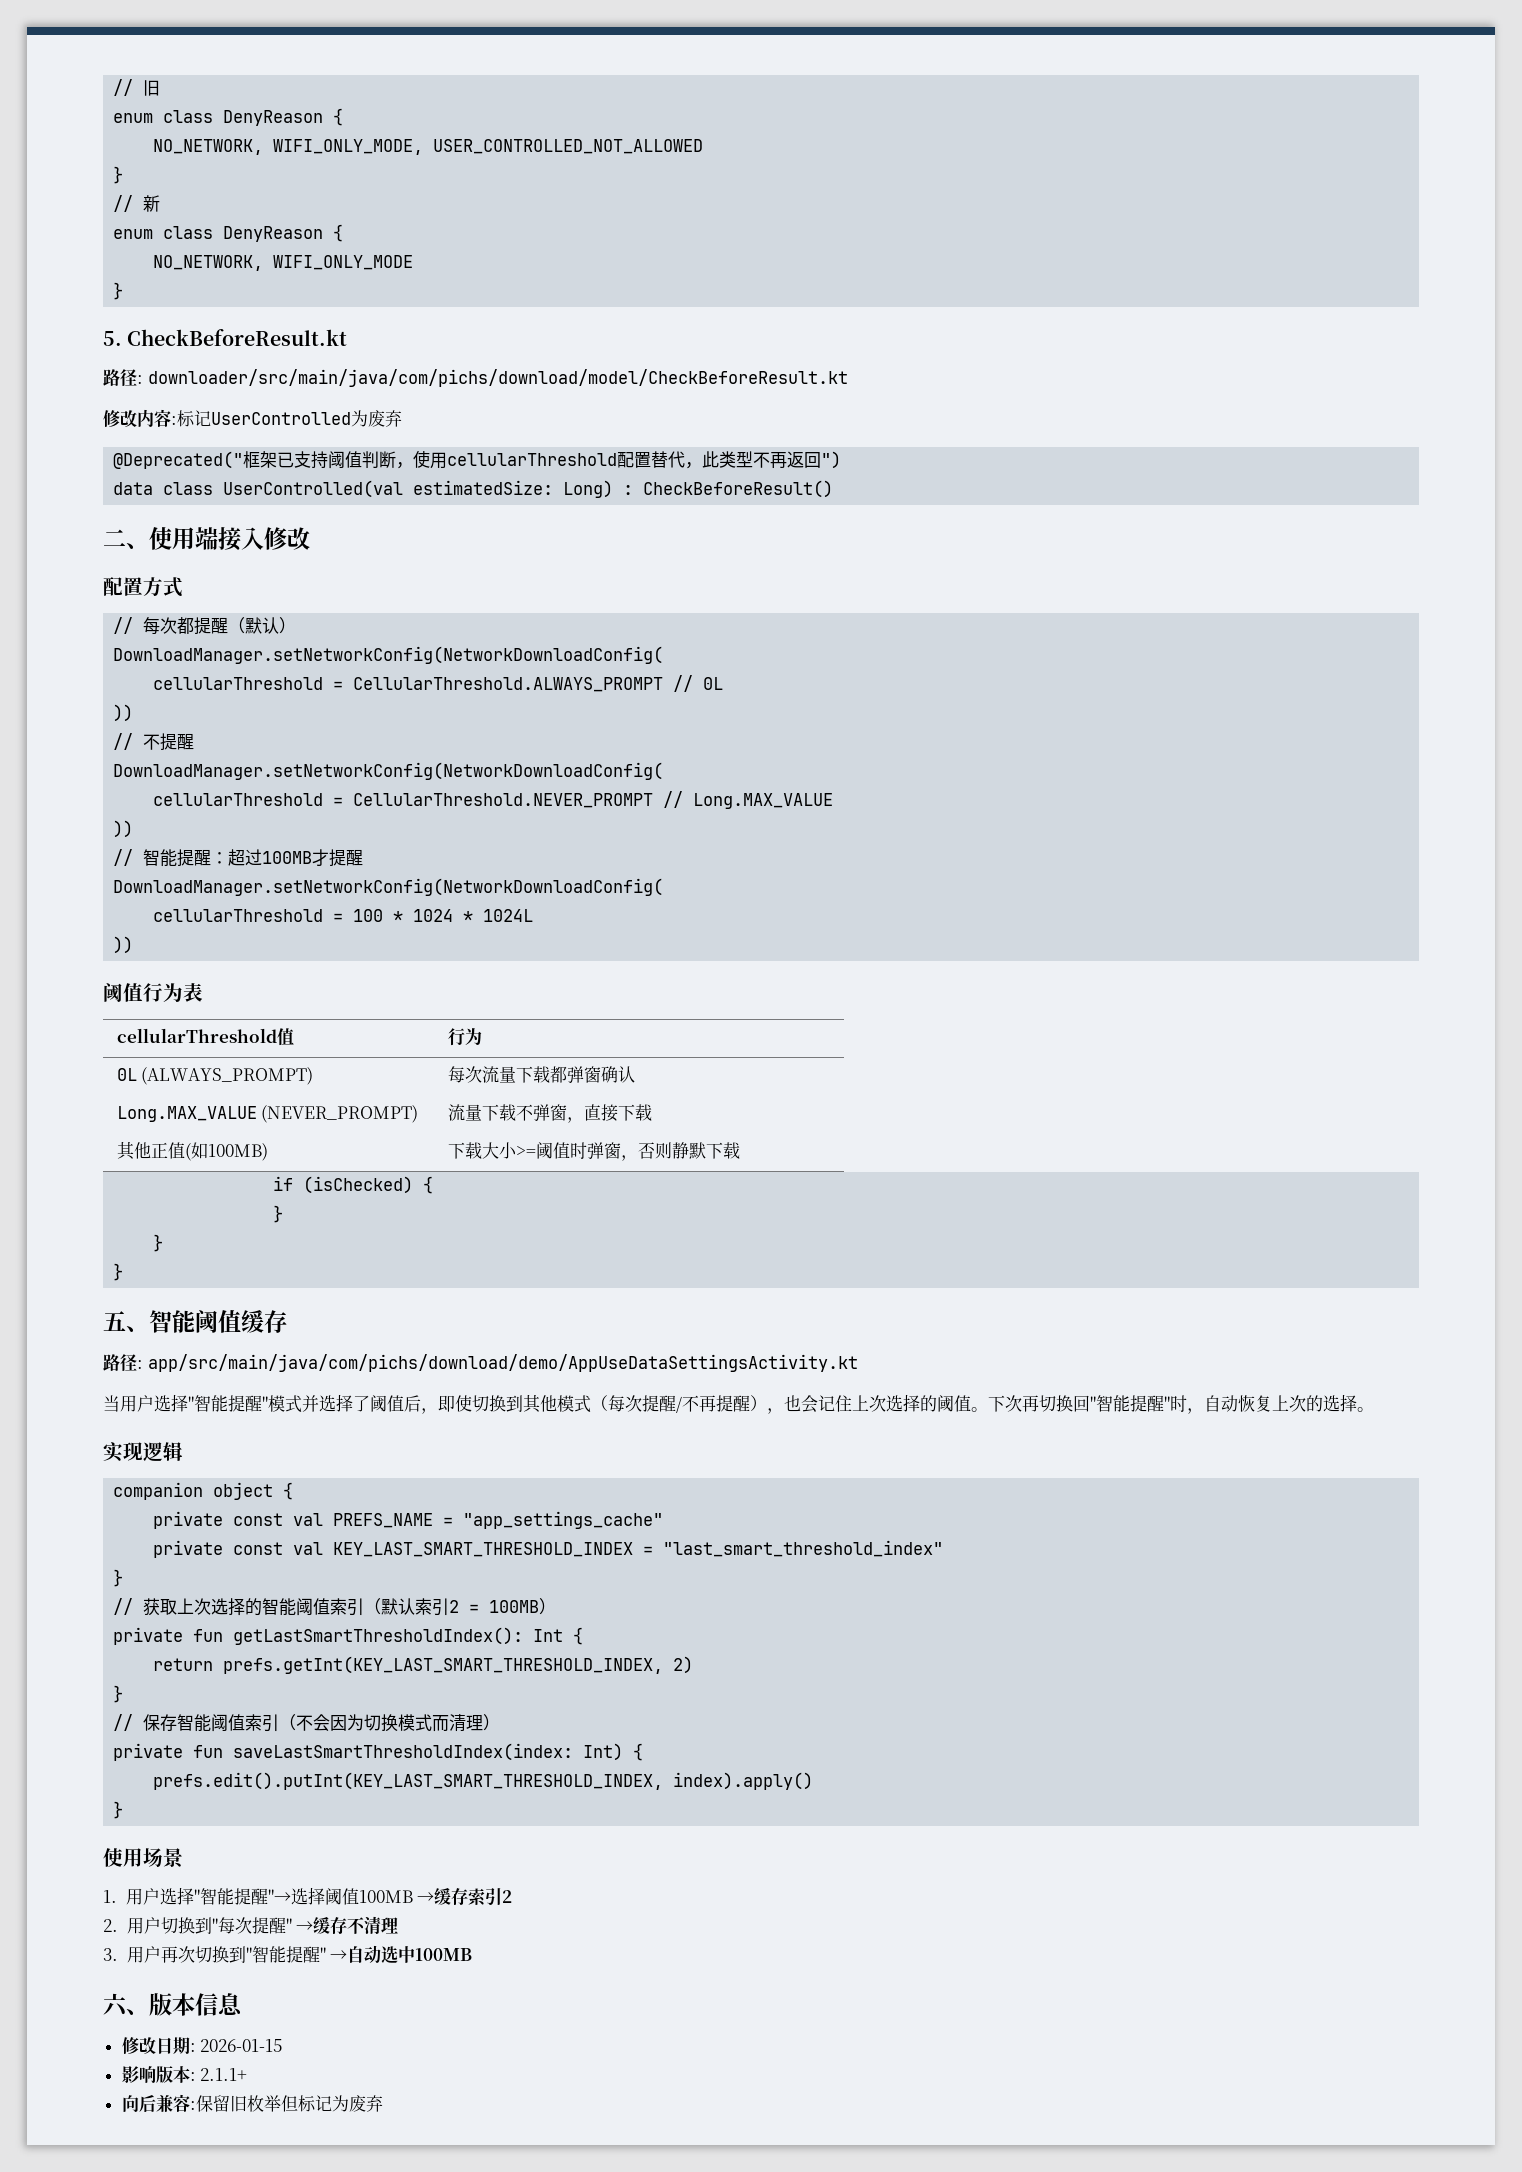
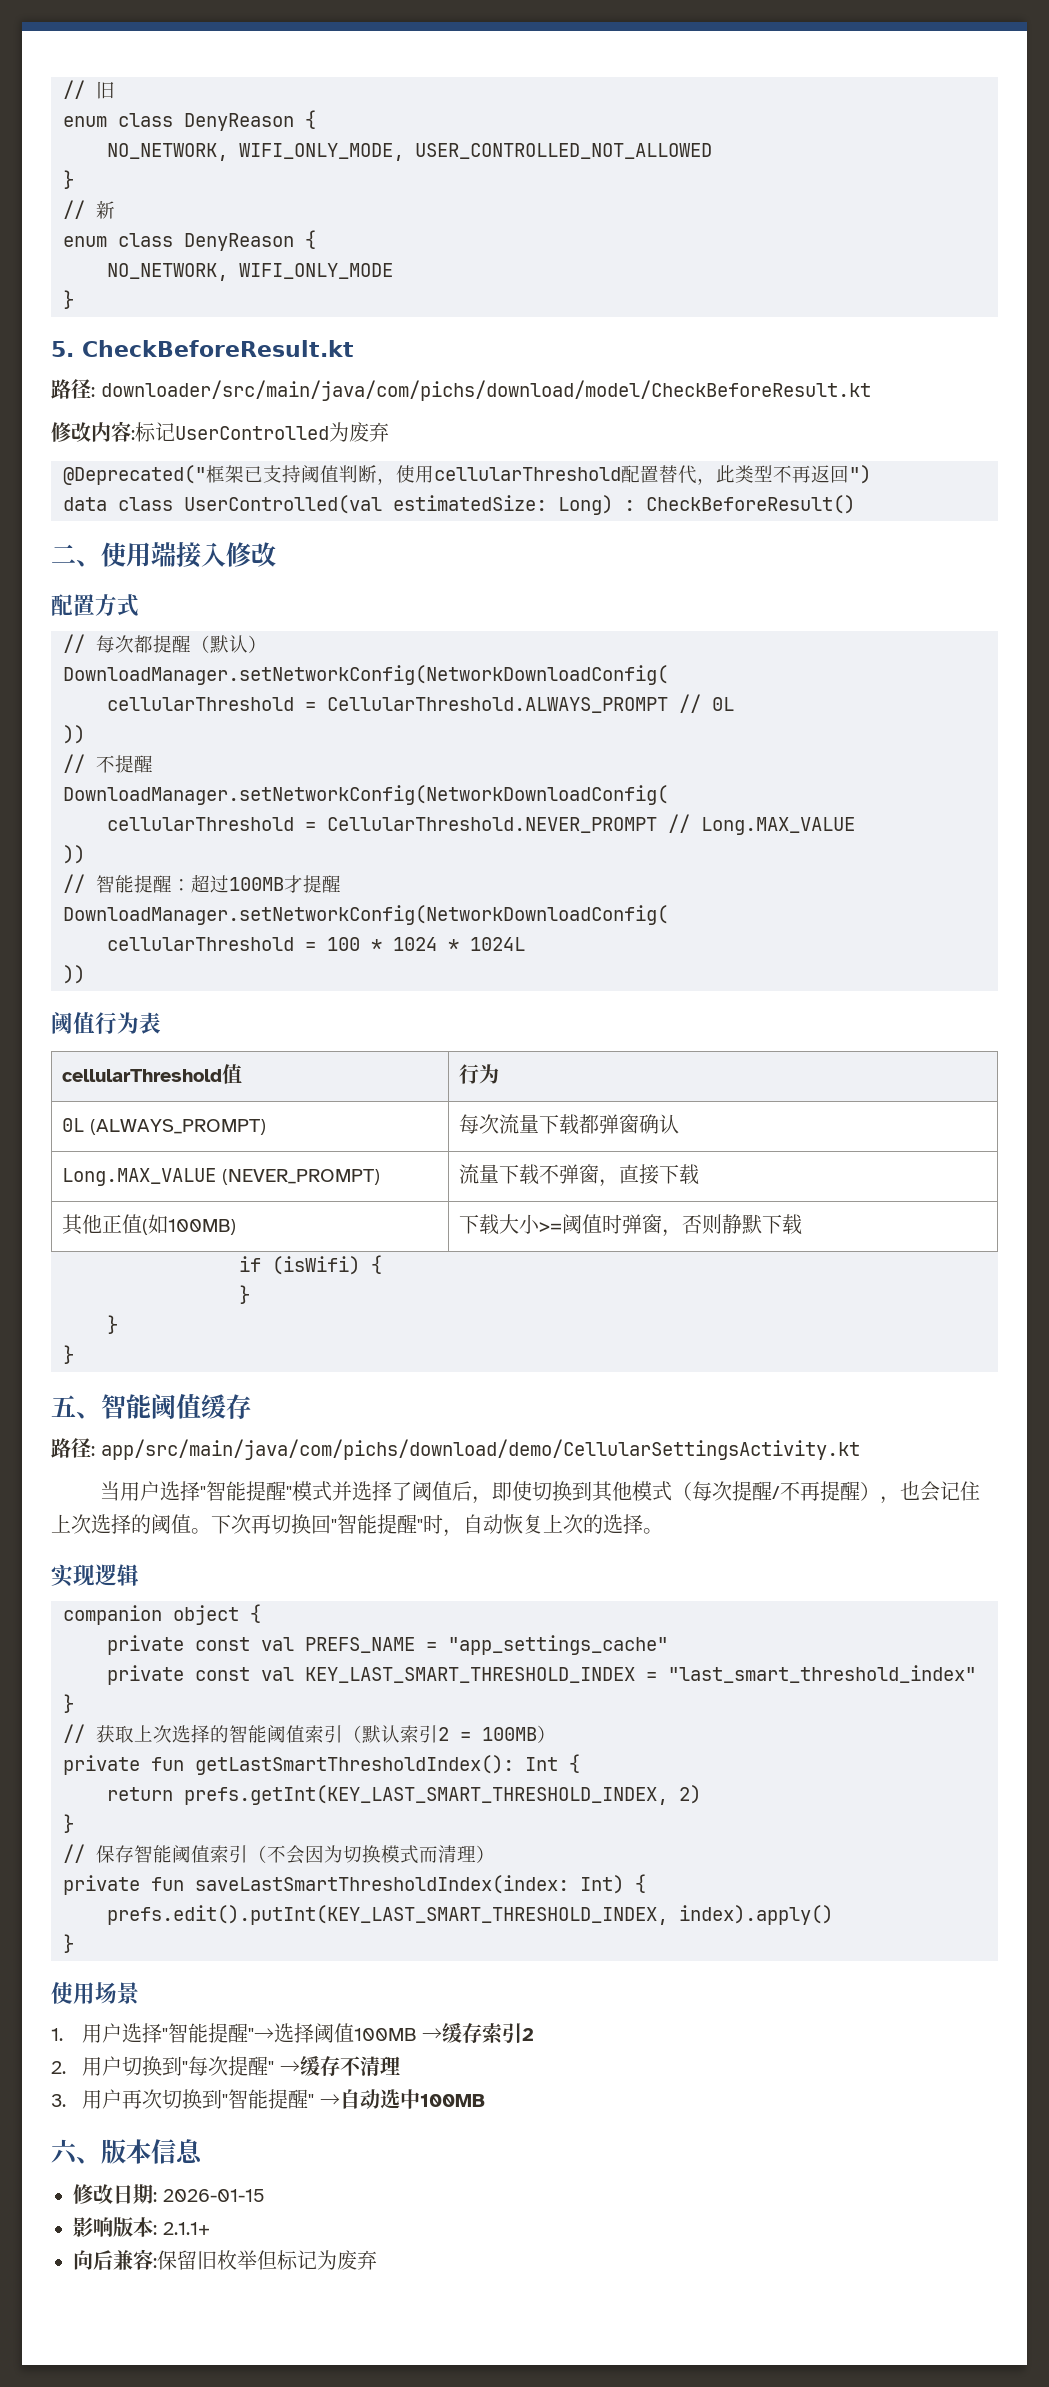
- if (isChecked) {
+ if (isWifi) {
- 路径: app/src/main/java/com/pichs/download/demo/AppUseDataSettingsActivity.kt
+ 路径: app/src/main/java/com/pichs/download/demo/CellularSettingsActivity.kt

